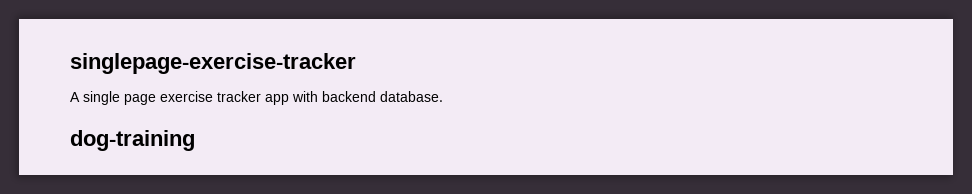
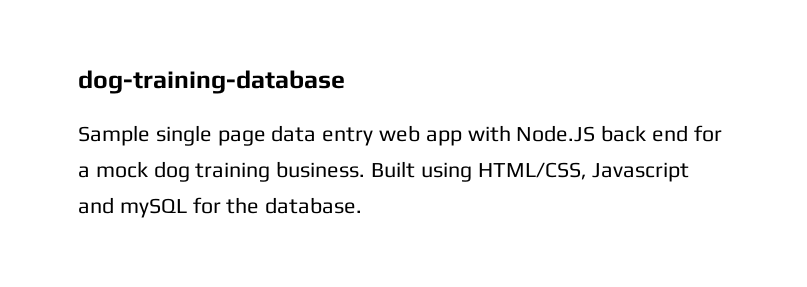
- singlepage-exercise-tracker
- A single page exercise tracker app with backend database.
+ dog-training-database
+ Sample single page data entry web app with Node.JS back end for a mock dog training business. Built using HTML/CSS, Javascript and mySQL for the database.
- dog-training

